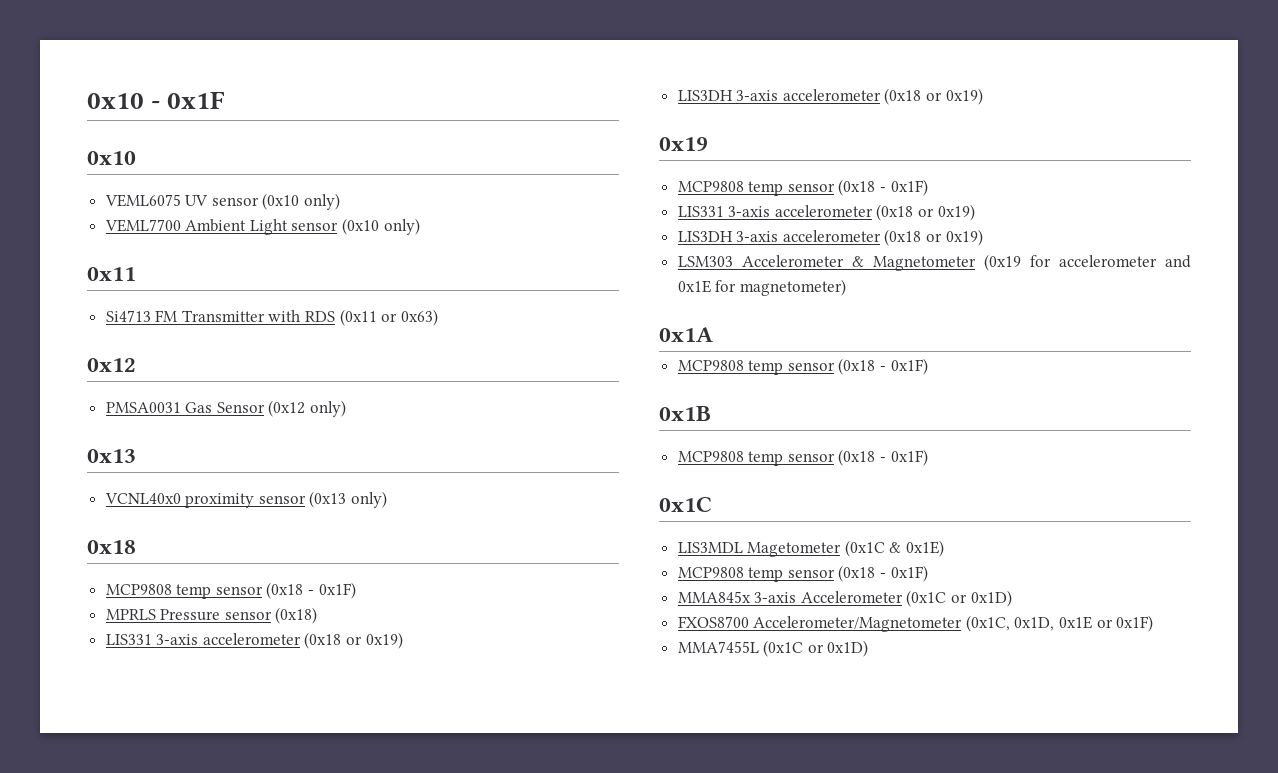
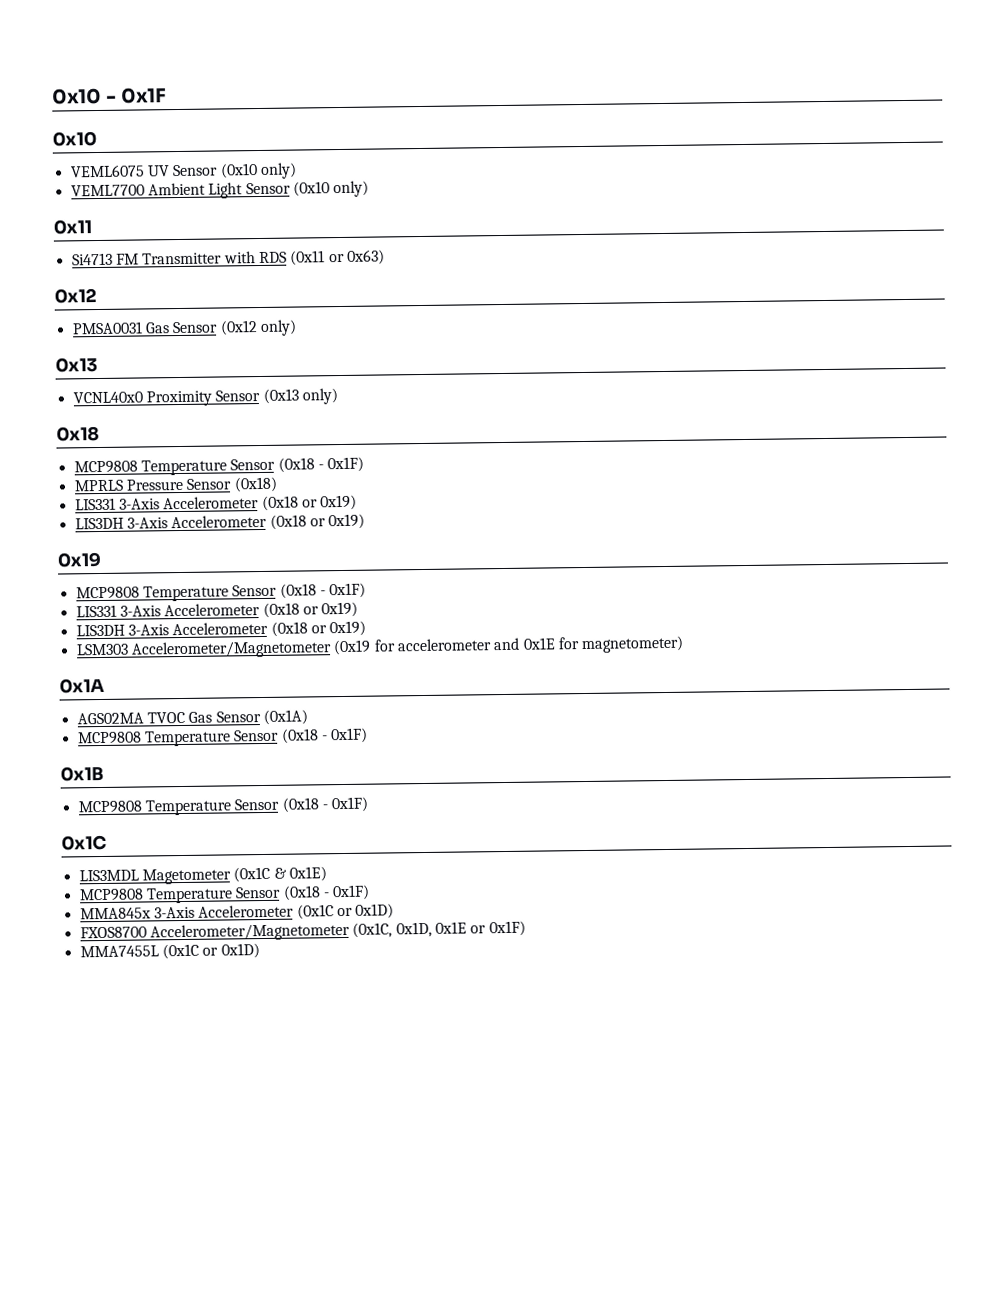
- VEML6075 UV sensor (0x10 only)
+ VEML6075 UV Sensor (0x10 only)
- VEML7700 Ambient Light sensor (0x10 only)
+ VEML7700 Ambient Light Sensor (0x10 only)
- VCNL40x0 proximity sensor (0x13 only)
+ VCNL40x0 Proximity Sensor (0x13 only)
  0x18
- MCP9808 temp sensor (0x18 - 0x1F)
+ MCP9808 Temperature Sensor (0x18 - 0x1F)
- MPRLS Pressure sensor (0x18)
- LIS331 3-axis accelerometer (0x18 or 0x19)
- LIS3DH 3-axis accelerometer (0x18 or 0x19)
+ MPRLS Pressure Sensor (0x18)
+ LIS331 3-Axis Accelerometer (0x18 or 0x19)
+ LIS3DH 3-Axis Accelerometer (0x18 or 0x19)
  0x19
- MCP9808 temp sensor (0x18 - 0x1F)
- LIS331 3-axis accelerometer (0x18 or 0x19)
- LIS3DH 3-axis accelerometer (0x18 or 0x19)
+ MCP9808 Temperature Sensor (0x18 - 0x1F)
+ LIS331 3-Axis Accelerometer (0x18 or 0x19)
+ LIS3DH 3-Axis Accelerometer (0x18 or 0x19)
- LSM303 Accelerometer & Magnetometer (0x19 for accelerometer and 0x1E for magnetometer)
+ LSM303 Accelerometer/Magnetometer (0x19 for accelerometer and 0x1E for magnetometer)
  0x1A
- MCP9808 temp sensor (0x18 - 0x1F)
+ AGS02MA TVOC Gas Sensor (0x1A)
+ MCP9808 Temperature Sensor (0x18 - 0x1F)
  0x1B
- MCP9808 temp sensor (0x18 - 0x1F)
+ MCP9808 Temperature Sensor (0x18 - 0x1F)
  LIS3MDL Magetometer (0x1C & 0x1E)
- MCP9808 temp sensor (0x18 - 0x1F)
+ MCP9808 Temperature Sensor (0x18 - 0x1F)
- MMA845x 3-axis Accelerometer (0x1C or 0x1D)
+ MMA845x 3-Axis Accelerometer (0x1C or 0x1D)

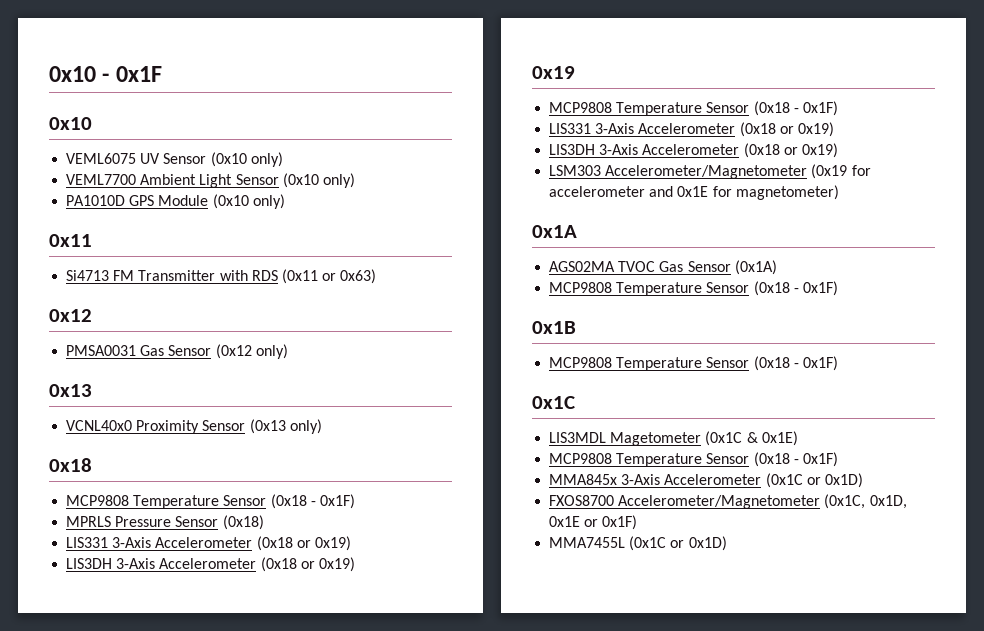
+ PA1010D GPS Module (0x10 only)

